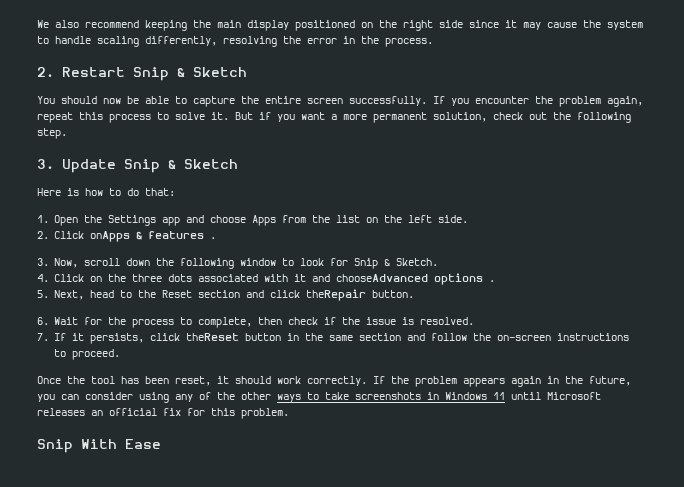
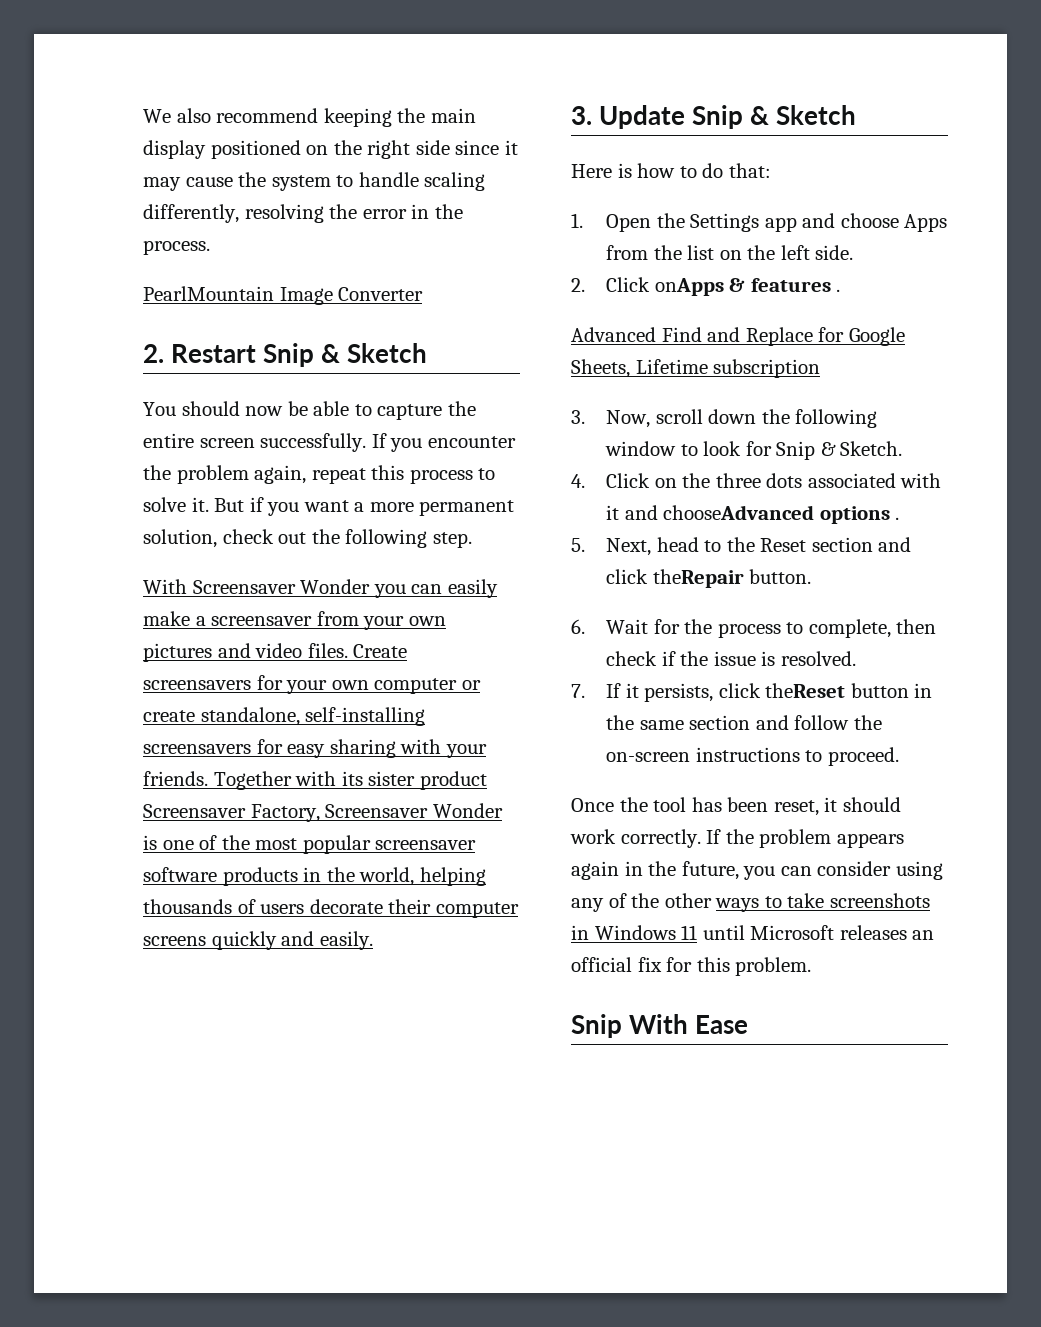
+ PearlMountain Image Converter
+ With Screensaver Wonder you can easily make a screensaver from your own pictures and video files. Create screensavers for your own computer or create standalone, self-installing screensavers for easy sharing with your friends. Together with its sister product Screensaver Factory, Screensaver Wonder is one of the most popular screensaver software products in the world, helping thousands of users decorate their computer screens quickly and easily.
+ Advanced Find and Replace for Google Sheets, Lifetime subscription

